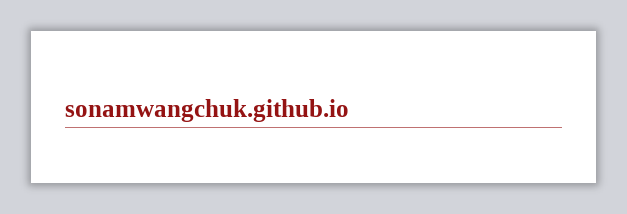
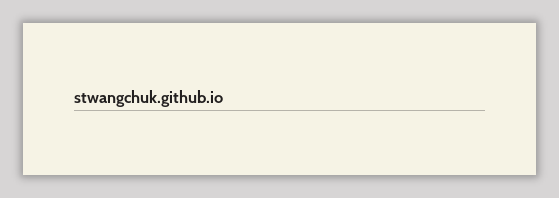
- sonamwangchuk.github.io
+ stwangchuk.github.io

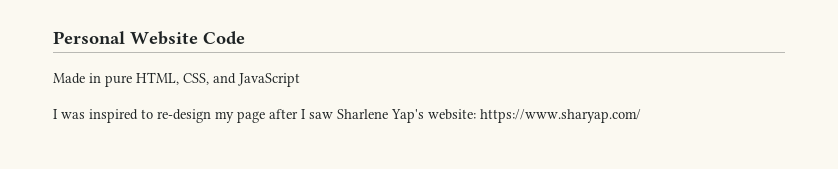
- stwangchuk.github.io
+ Personal Website Code
+ Made in pure HTML, CSS, and JavaScript
+ I was inspired to re-design my page after I saw Sharlene Yap's website: https://www.sharyap.com/

